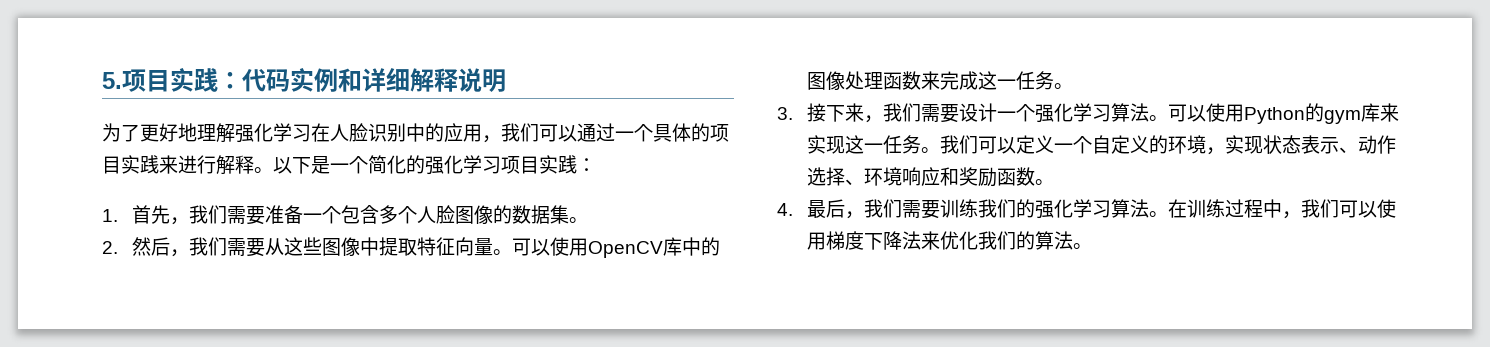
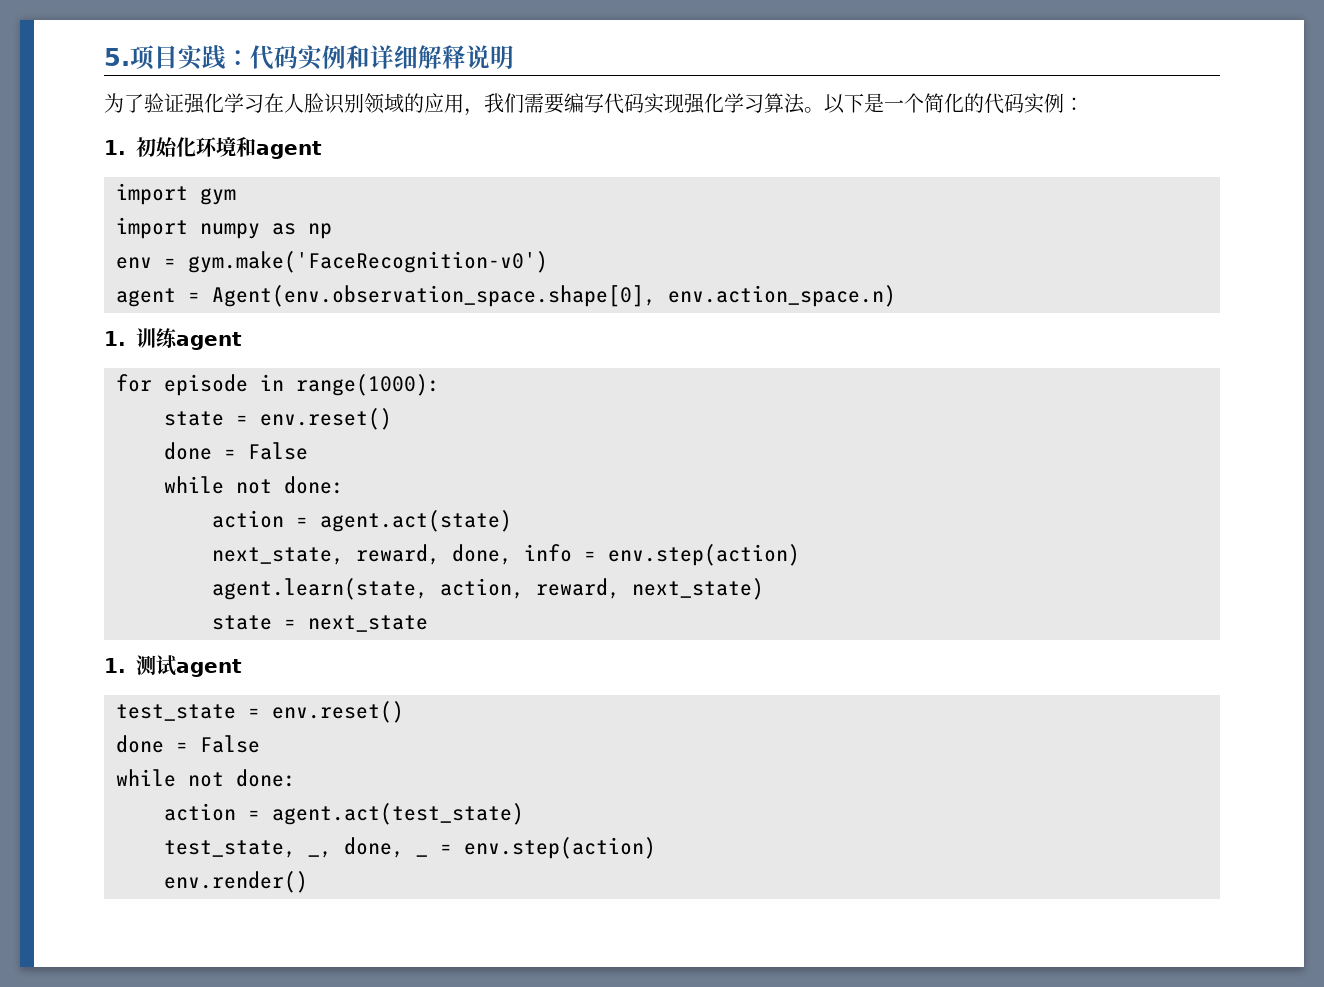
- 为了更好地理解强化学习在人脸识别中的应用，我们可以通过一个具体的项目实践来进行解释。
+ 为了验证强化学习在人脸识别领域的应用，我们需要编写代码实现强化学习算法。
- 以下是一个简化的强化学习项目实践：
- 1.首先，我们需要准备一个包含多个人脸图像的数据集。
- 2.然后，我们需要从这些图像中提取特征向量。可以使用OpenCV库中的图像处理函数来完成这一任务。
- 3.接下来，我们需要设计一个强化学习算法。可以使用Python的gym库来实现这一任务。我们可以定义一个自定义的环境，实现状态表示、动作选择、环境响应和奖励函数。
- 4.最后，我们需要训练我们的强化学习算法。在训练过程中，我们可以使用梯度下降法来优化我们的算法。
+ 以下是一个简化的代码实例：
+ 1.初始化环境和agent
+ import gym
+ import numpy as np
+ env = gym.make('FaceRecognition-v0')
+ agent = Agent(env.observation_space.shape[0], env.action_space.n)
+ 1.训练agent
+ for episode in range(1000):
+ state = env.reset()
+ done = False
+ while not done:
+ action = agent.act(state)
+ next_state, reward, done, info = env.step(action)
+ agent.learn(state, action, reward, next_state)
+ state = next_state
+ 1.测试agent
+ test_state = env.reset()
+ done = False
+ while not done:
+ action = agent.act(test_state)
+ test_state, _, done, _ = env.step(action)
+ env.render()

